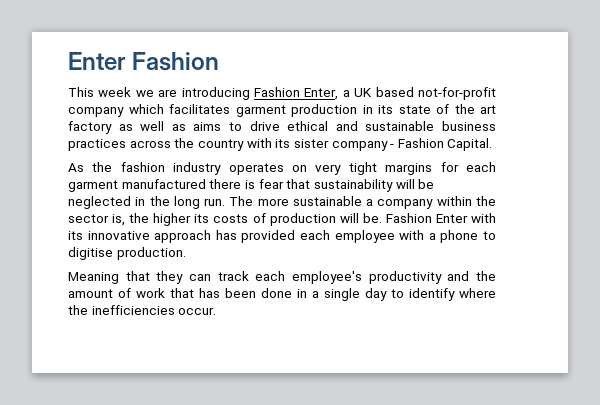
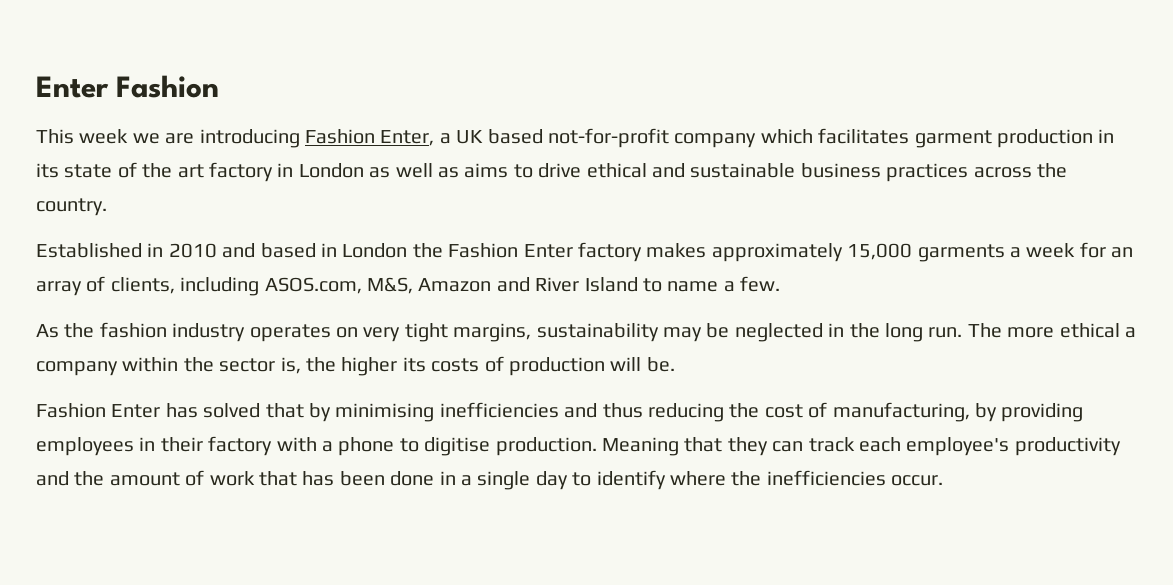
- This week we are introducing Fashion Enter, a UK based not-for-profit company which facilitates garment production in its state of the art factory as well as aims to drive ethical and sustainable business practices across the country with its sister company - Fashion Capital.
+ This week we are introducing Fashion Enter, a UK based not-for-profit company which facilitates garment production in its state of the art factory in London as well as aims to drive ethical and sustainable business practices across the country.
+ Established in 2010 and based in London the Fashion Enter factory makes approximately 15,000 garments a week for an array of clients, including ASOS.com, M&S, Amazon and River Island to name a few.
- As the fashion industry operates on very tight margins for each garment manufactured there is fear that sustainability will be neglected in the long run.
+ As the fashion industry operates on very tight margins, sustainability may be neglected in the long run.
- The more sustainable a company within the sector is, the higher its costs of production will be. Fashion Enter with its innovative approach has provided each employee with a phone to digitise production.
- Meaning that they can track each employee's productivity and the amount of work that has been done in a single day to identify where the inefficiencies occur.
+ The more ethical a company within the sector is, the higher its costs of production will be.
+ Fashion Enter has solved that by minimising inefficiencies and thus reducing the cost of manufacturing, by providing employees in their factory with a phone to digitise production. Meaning that they can track each employee's productivity and the amount of work that has been done in a single day to identify where the inefficiencies occur.

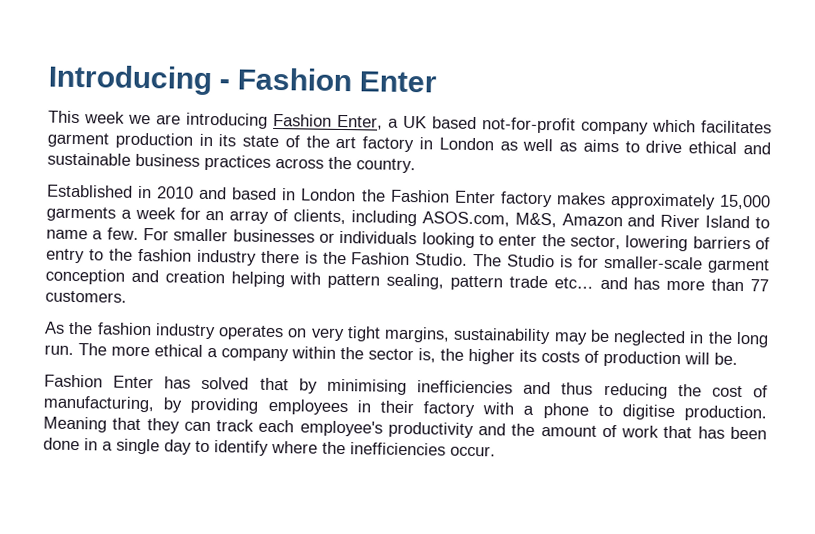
- Enter Fashion
+ Introducing - Fashion Enter
+ For smaller businesses or individuals looking to enter the sector, lowering barriers of entry to the fashion industry there is the Fashion Studio. The Studio is for smaller-scale garment conception and creation helping with pattern sealing, pattern trade etc… and has more than 77 customers.

